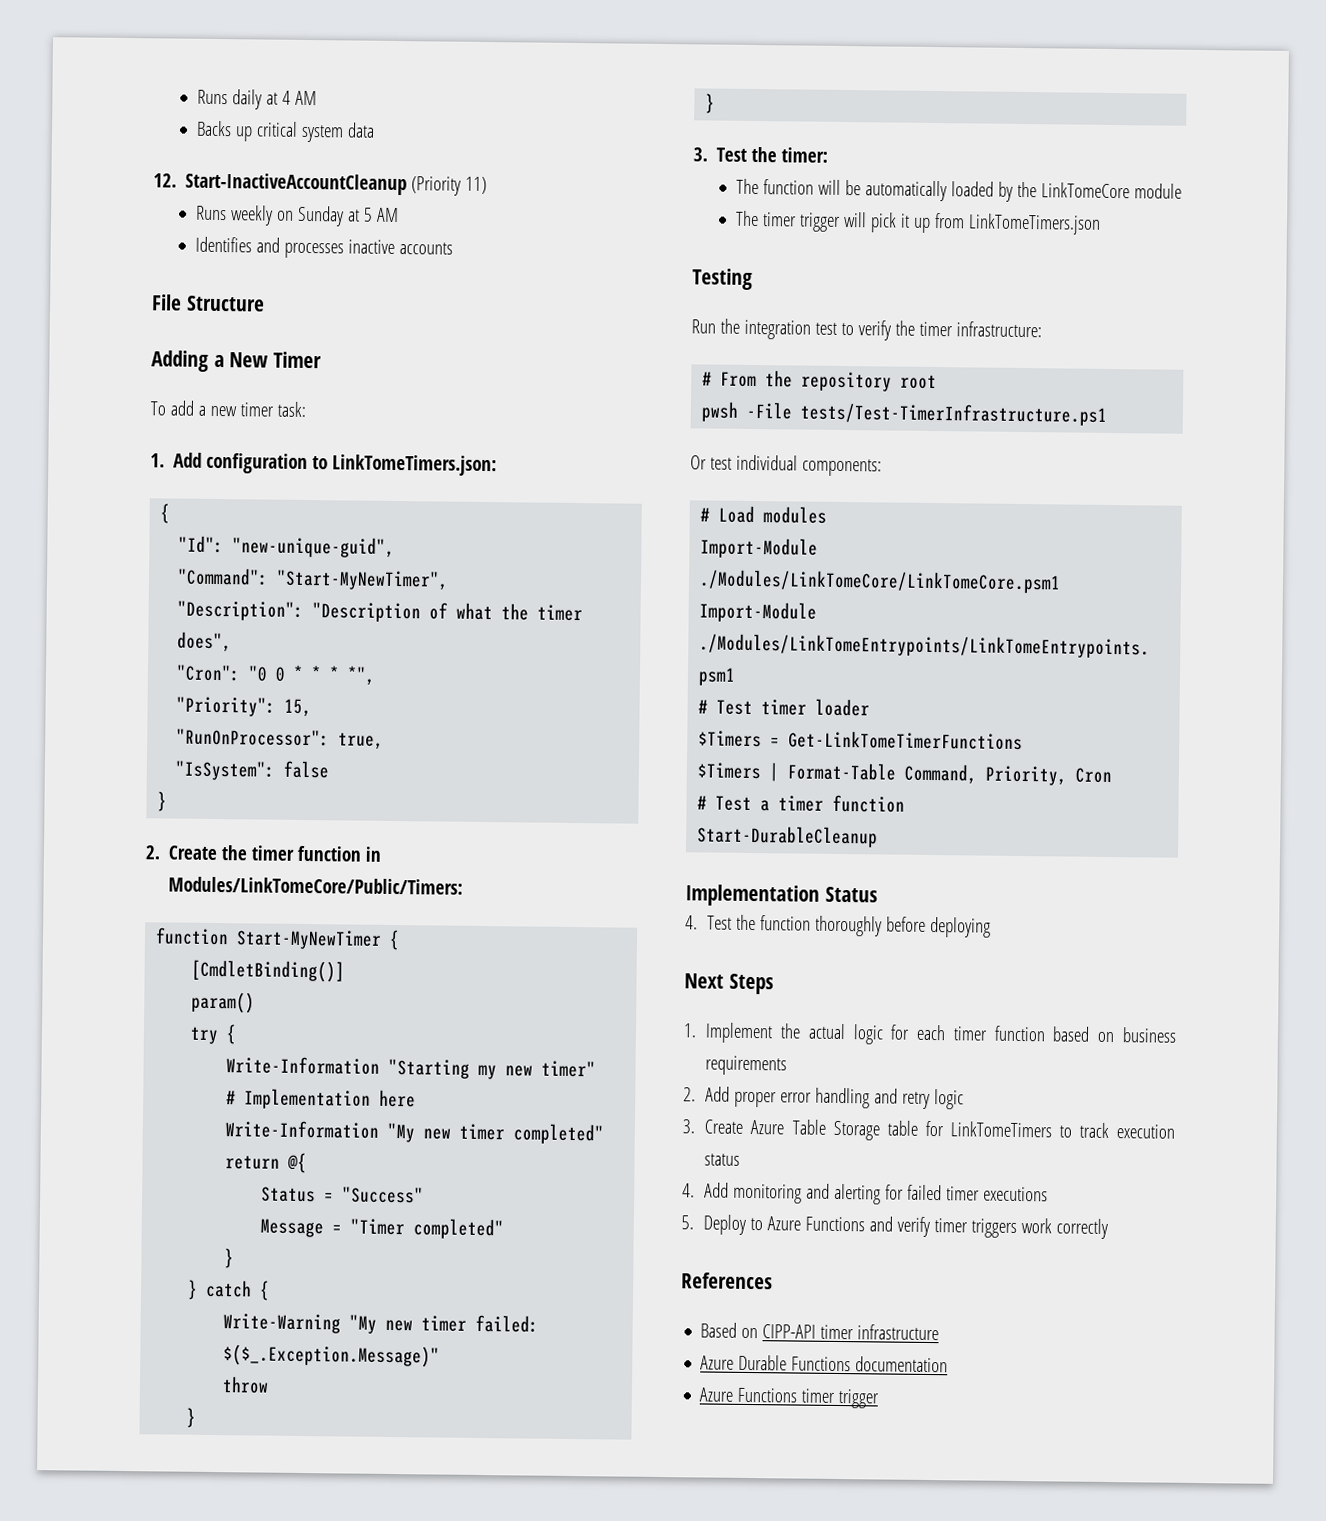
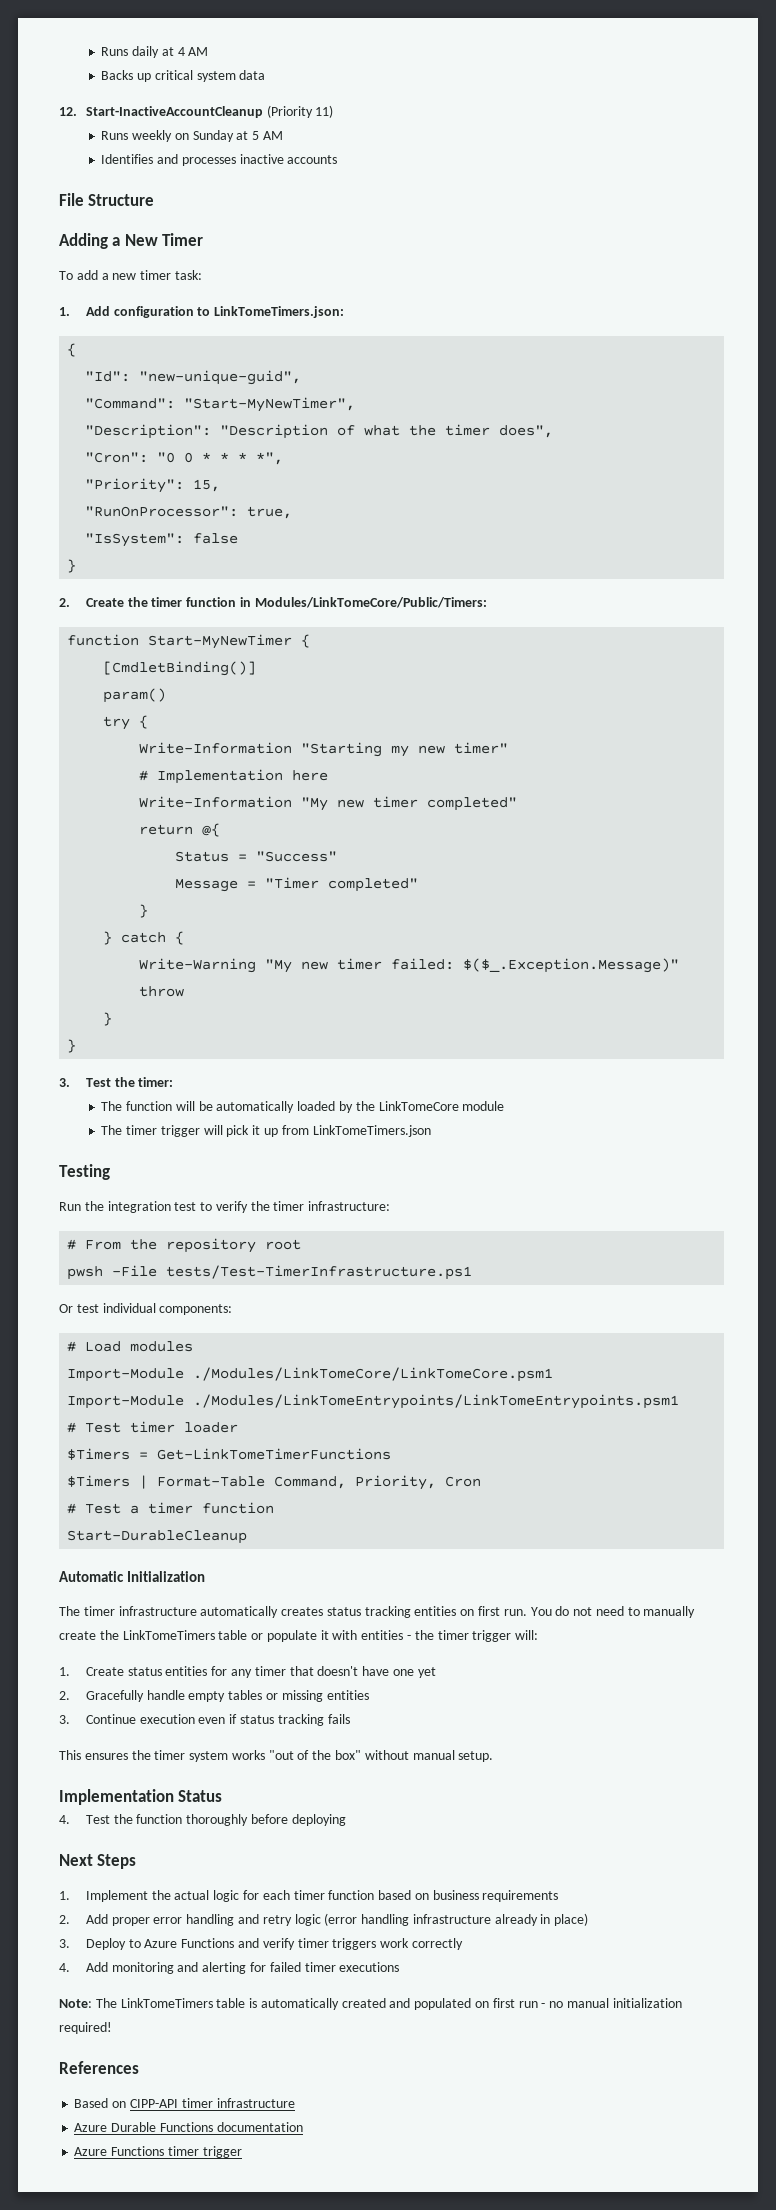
+ Automatic Initialization
+ The timer infrastructure automatically creates status tracking entities on first run. You do not need to manually create the LinkTomeTimers table or populate it with entities - the timer trigger will:
+ 1. Create status entities for any timer that doesn't have one yet
+ 2. Gracefully handle empty tables or missing entities
+ 3. Continue execution even if status tracking fails
+ This ensures the timer system works "out of the box" without manual setup.
- 2. Add proper error handling and retry logic
- 3. Create Azure Table Storage table for LinkTomeTimers to track execution status
- 4. Add monitoring and alerting for failed timer executions
- 5. Deploy to Azure Functions and verify timer triggers work correctly
+ 2. Add proper error handling and retry logic (error handling infrastructure already in place)
+ 3. Deploy to Azure Functions and verify timer triggers work correctly
+ 4. Add monitoring and alerting for failed timer executions
+ Note: The LinkTomeTimers table is automatically created and populated on first run - no manual initialization required!

